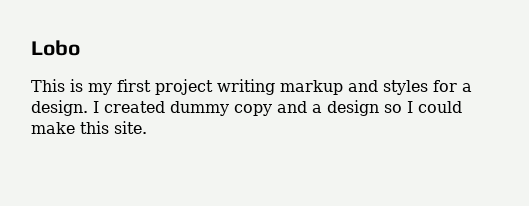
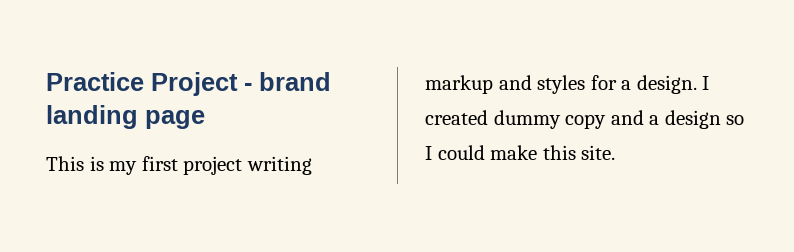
- Lobo
+ Practice Project - brand landing page

